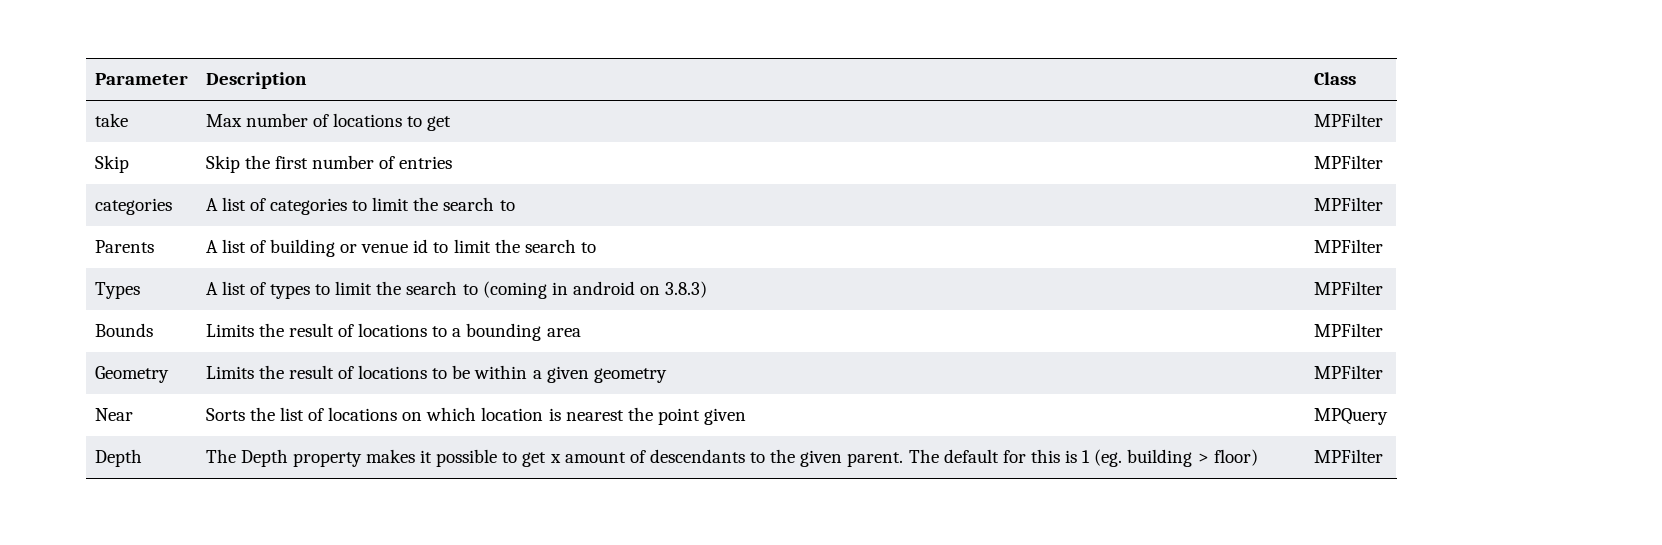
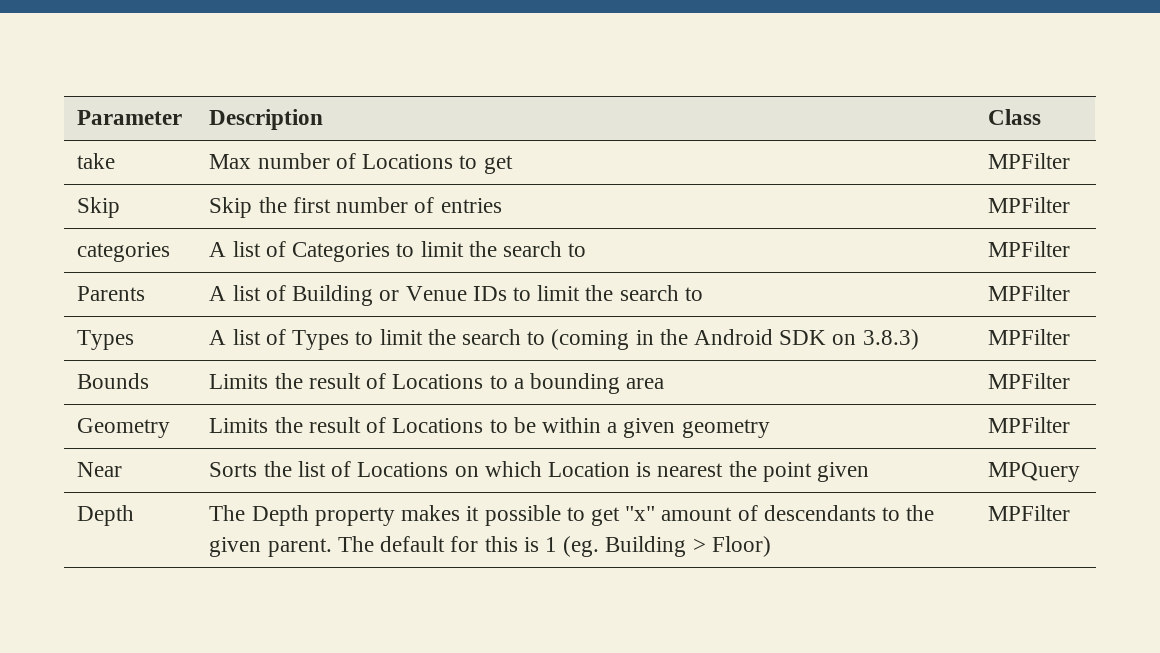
- take | Max number of locations to get | MPFilter
+ take | Max number of Locations to get | MPFilter
- categories | A list of categories to limit the search to | MPFilter
+ categories | A list of Categories to limit the search to | MPFilter
- Parents | A list of building or venue id to limit the search to | MPFilter
+ Parents | A list of Building or Venue IDs to limit the search to | MPFilter
- Types | A list of types to limit the search to (coming in android on 3.8.3) | MPFilter
+ Types | A list of Types to limit the search to (coming in the Android SDK on 3.8.3) | MPFilter
- Bounds | Limits the result of locations to a bounding area | MPFilter
+ Bounds | Limits the result of Locations to a bounding area | MPFilter
- Geometry | Limits the result of locations to be within a given geometry | MPFilter
+ Geometry | Limits the result of Locations to be within a given geometry | MPFilter
- Near | Sorts the list of locations on which location is nearest the point given | MPQuery
+ Near | Sorts the list of Locations on which Location is nearest the point given | MPQuery
- Depth | The Depth property makes it possible to get x amount of descendants to the given parent. The default for this is 1 (eg. building > floor) | MPFilter
+ Depth | The Depth property makes it possible to get "x" amount of descendants to the given parent. The default for this is 1 (eg. Building > Floor) | MPFilter

